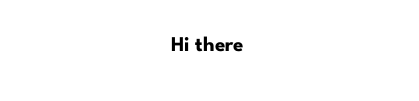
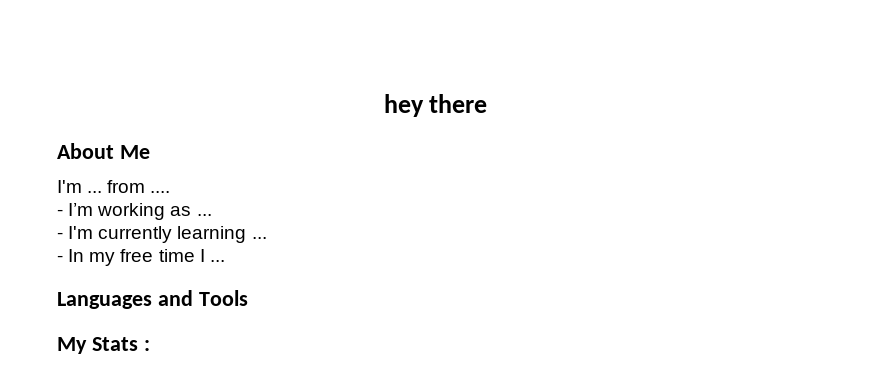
- Hi there
+ hey there
+ About Me
+ I'm ... from ....
+ - I’m working as ...
+ - I'm currently learning ...
+ - In my free time I ...
+ Languages and Tools
+ My Stats :

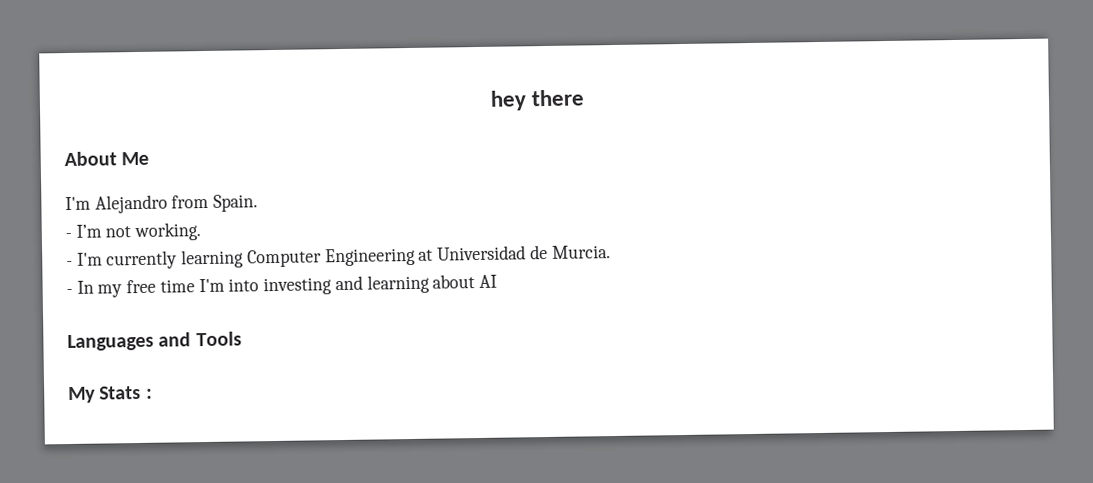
- I'm ... from ....
- - I’m working as ...
+ I'm Alejandro from Spain.
+ - I’m not working.
- - I'm currently learning ...
+ - I'm currently learning Computer Engineering at Universidad de Murcia.
- - In my free time I ...
+ - In my free time I'm into investing and learning about AI

